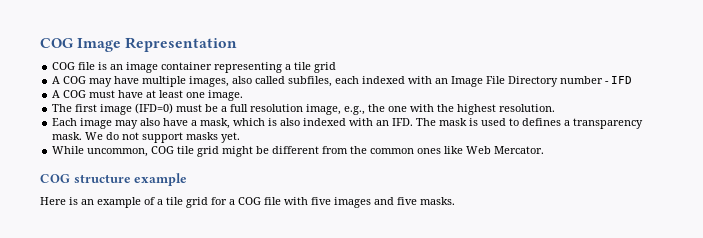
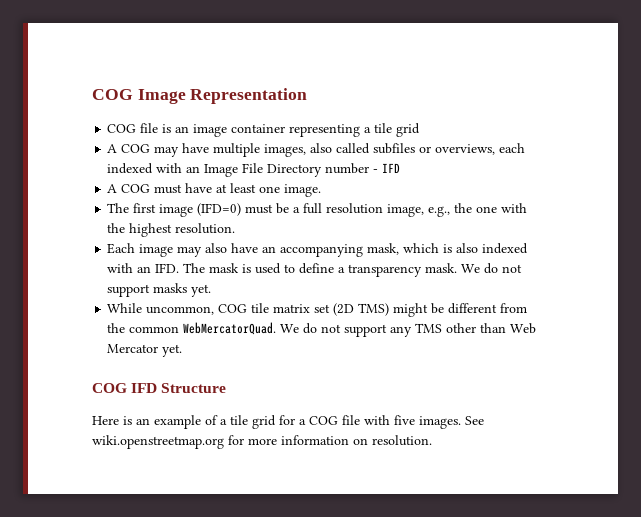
- A COG may have multiple images, also called subfiles, each indexed with an Image File Directory number - IFD
+ A COG may have multiple images, also called subfiles or overviews, each indexed with an Image File Directory number - IFD
- Each image may also have a mask, which is also indexed with an IFD. The mask is used to defines a transparency mask.
+ Each image may also have an accompanying mask, which is also indexed with an IFD. The mask is used to define a transparency mask.
- While uncommon, COG tile grid might be different from the common ones like Web Mercator.
- COG structure example
+ While uncommon, COG tile matrix set (2D TMS) might be different from the common WebMercatorQuad. We do not support any TMS other than Web Mercator yet.
+ COG IFD Structure
- Here is an example of a tile grid for a COG file with five images and five masks.
+ Here is an example of a tile grid for a COG file with five images. See wiki.openstreetmap.org for more information on resolution.

